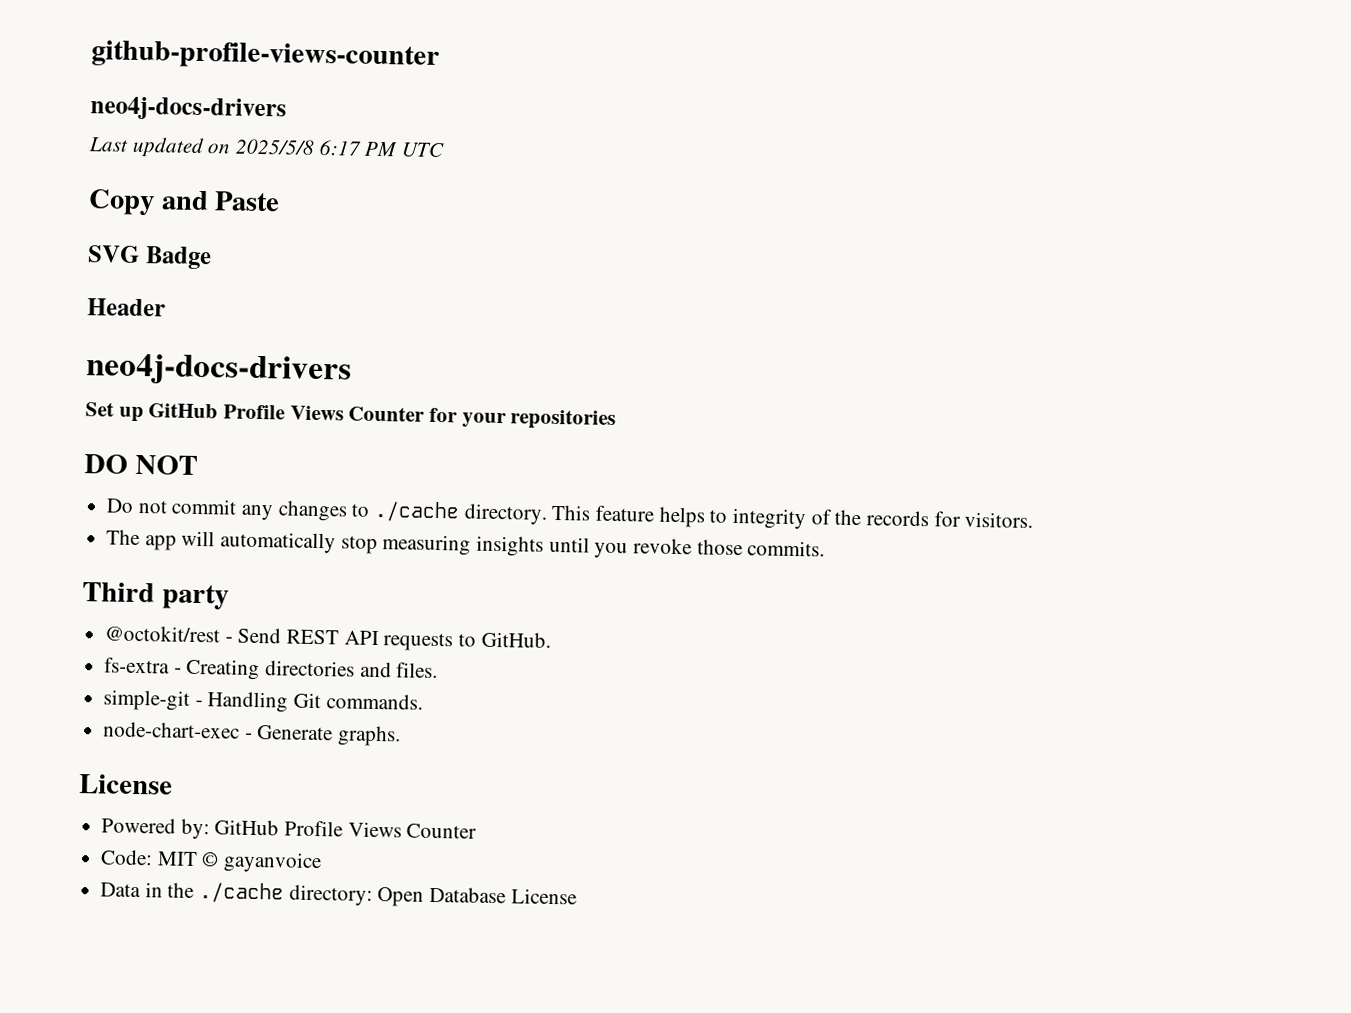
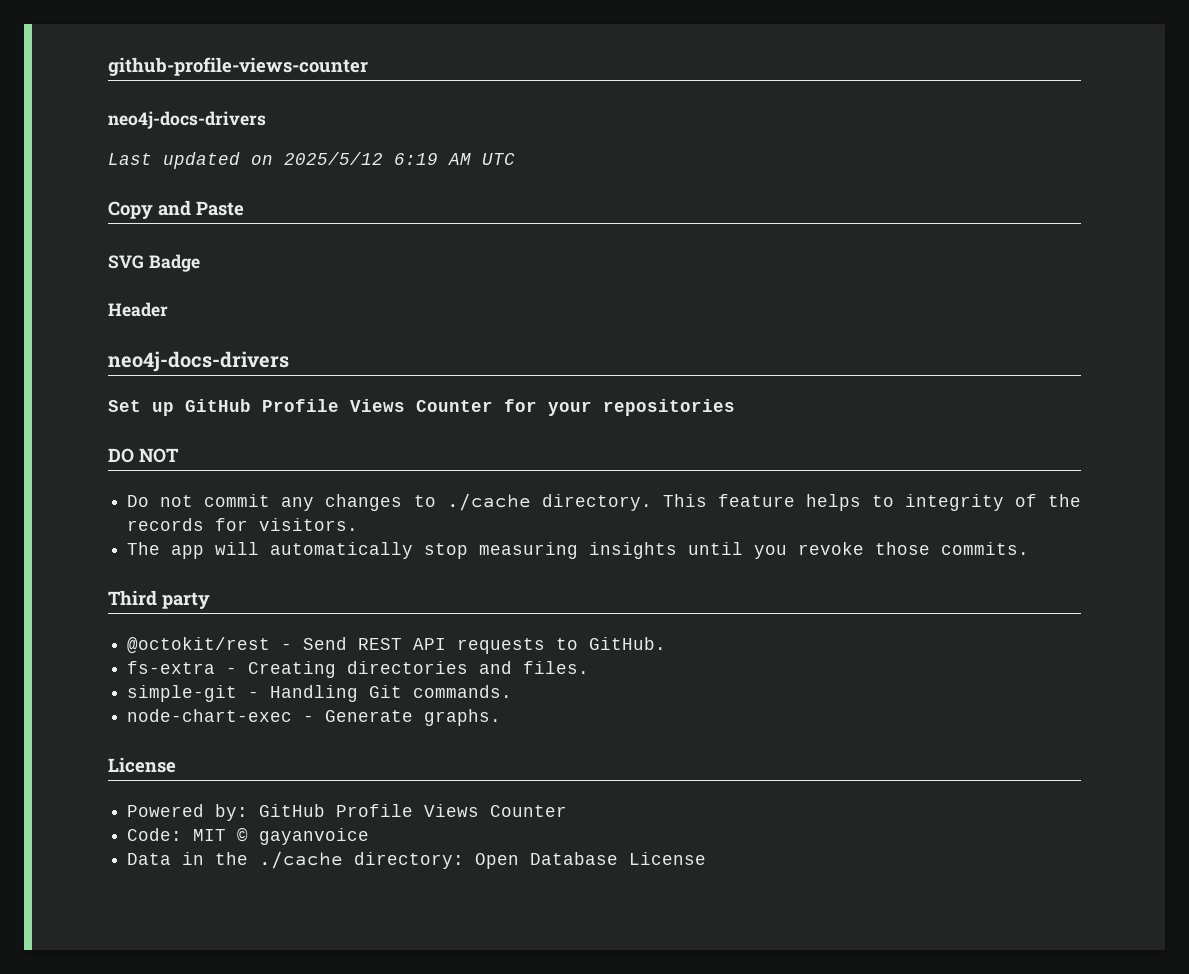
- Last updated on 2025/5/8 6:17 PM UTC
+ Last updated on 2025/5/12 6:19 AM UTC

